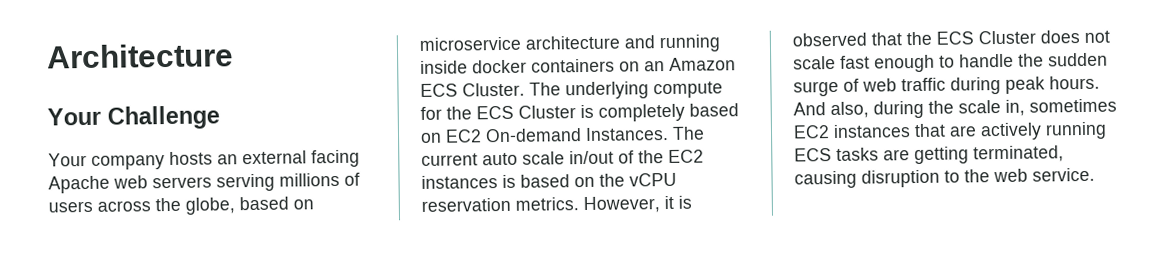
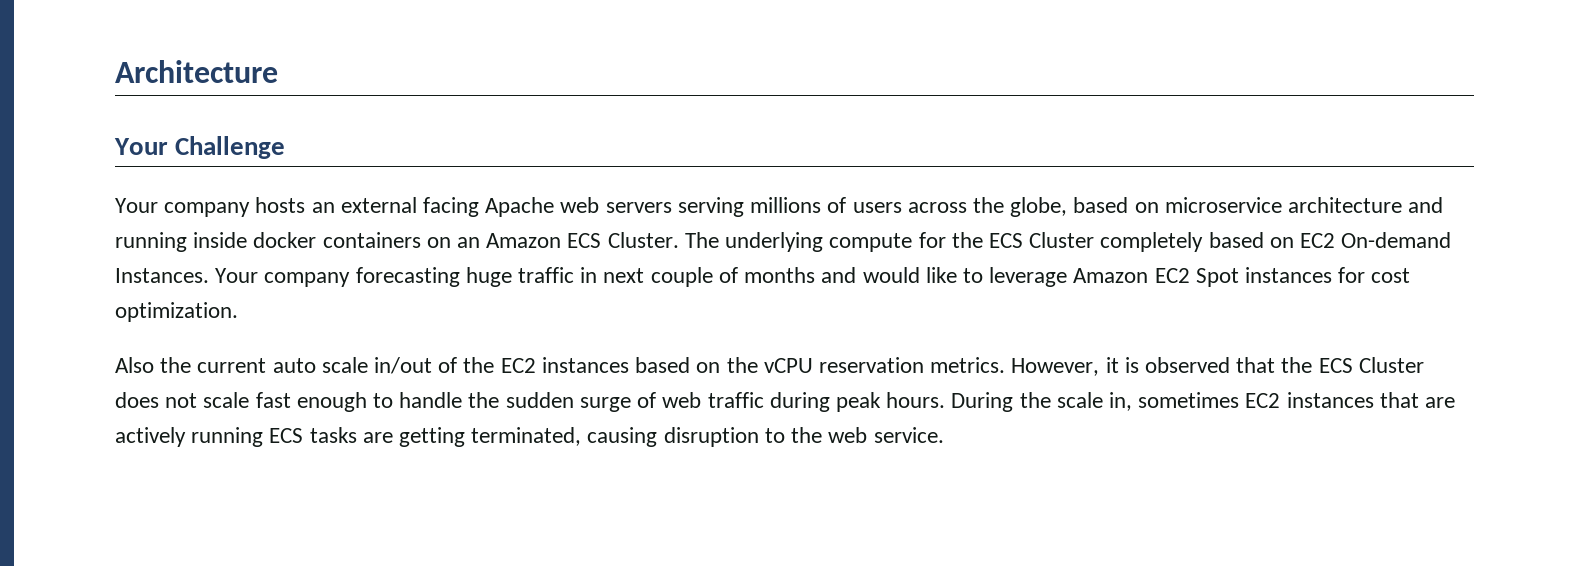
- The underlying compute for the ECS Cluster is completely based on EC2 On-demand Instances.
+ The underlying compute for the ECS Cluster completely based on EC2 On-demand Instances.
- The current auto scale in/out of the EC2 instances is based on the vCPU reservation metrics.
+ Your company forecasting huge traffic in next couple of months and would like to leverage Amazon EC2 Spot instances for cost optimization.
+ Also the current auto scale in/out of the EC2 instances based on the vCPU reservation metrics.
- And also, during the scale in, sometimes EC2 instances that are actively running ECS tasks are getting terminated, causing disruption to the web service.
+ During the scale in, sometimes EC2 instances that are actively running ECS tasks are getting terminated, causing disruption to the web service.

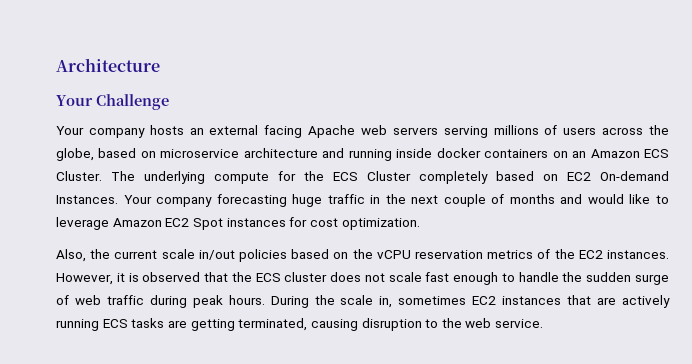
- Your company forecasting huge traffic in next couple of months and would like to leverage Amazon EC2 Spot instances for cost optimization.
+ Your company forecasting huge traffic in the next couple of months and would like to leverage Amazon EC2 Spot instances for cost optimization.
- Also the current auto scale in/out of the EC2 instances based on the vCPU reservation metrics.
+ Also, the current scale in/out policies based on the vCPU reservation metrics of the EC2 instances.
- However, it is observed that the ECS Cluster does not scale fast enough to handle the sudden surge of web traffic during peak hours.
+ However, it is observed that the ECS cluster does not scale fast enough to handle the sudden surge of web traffic during peak hours.

